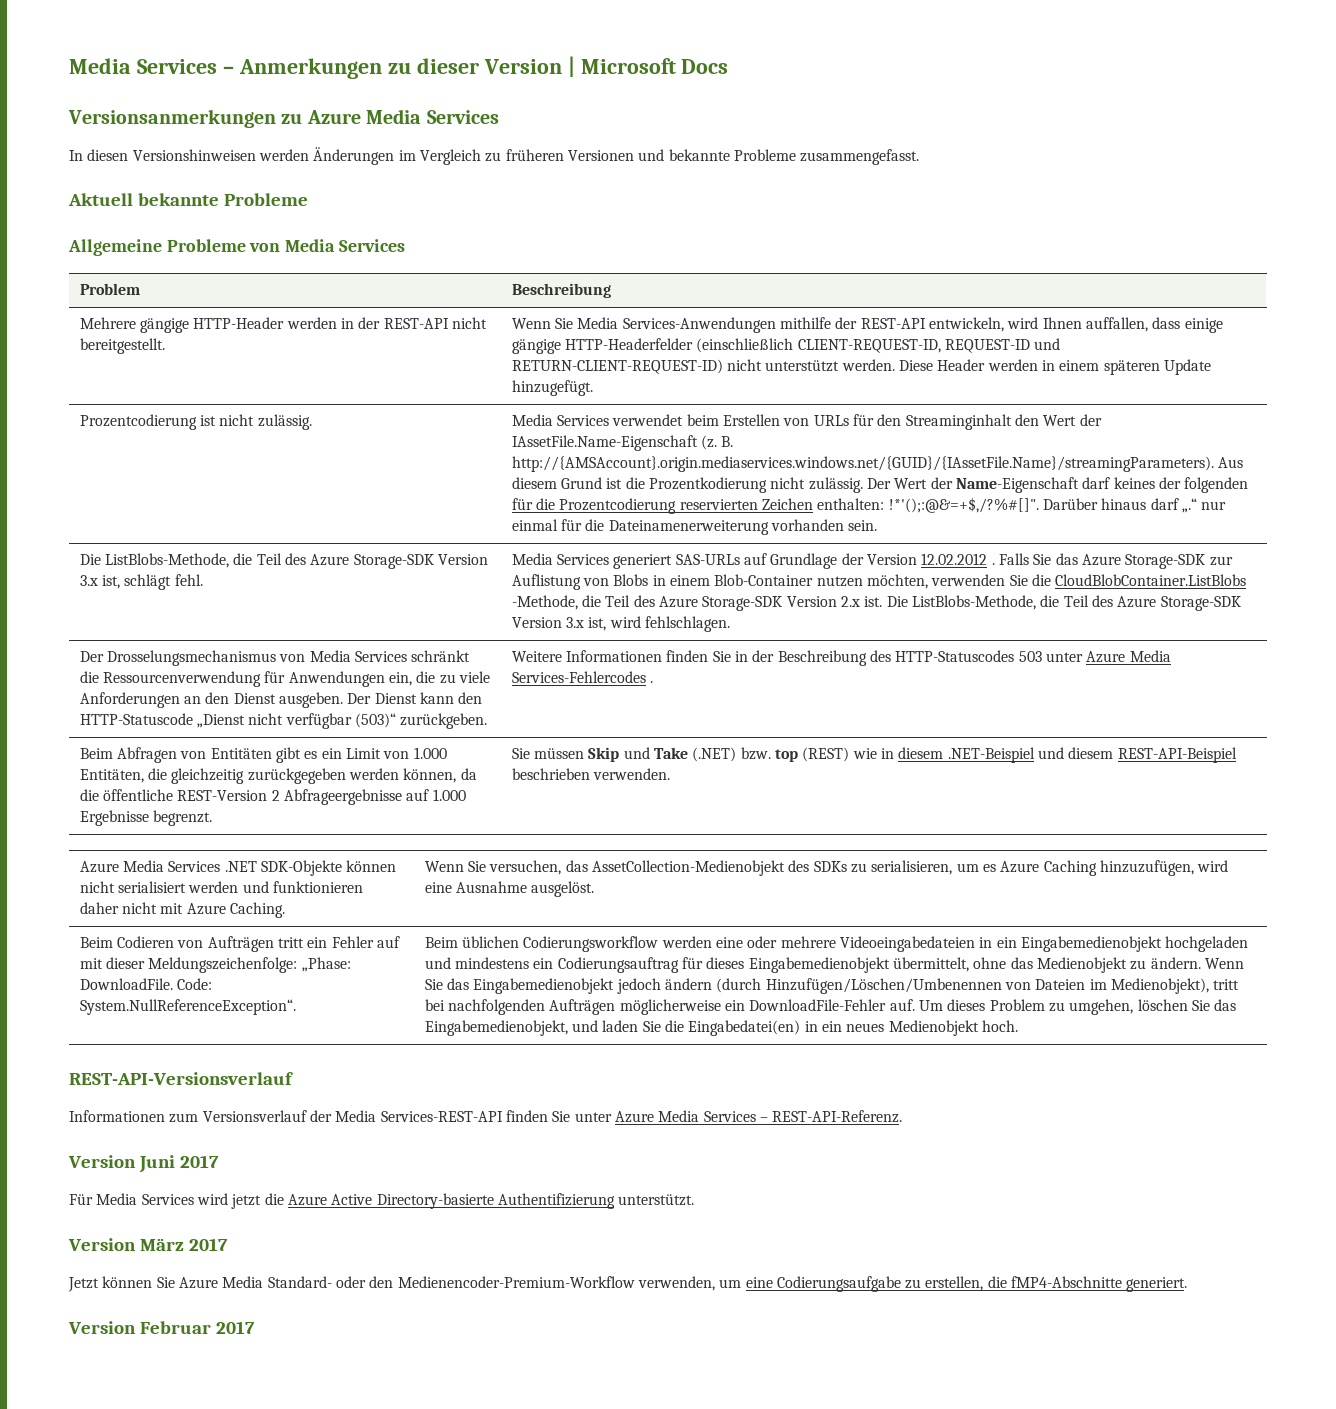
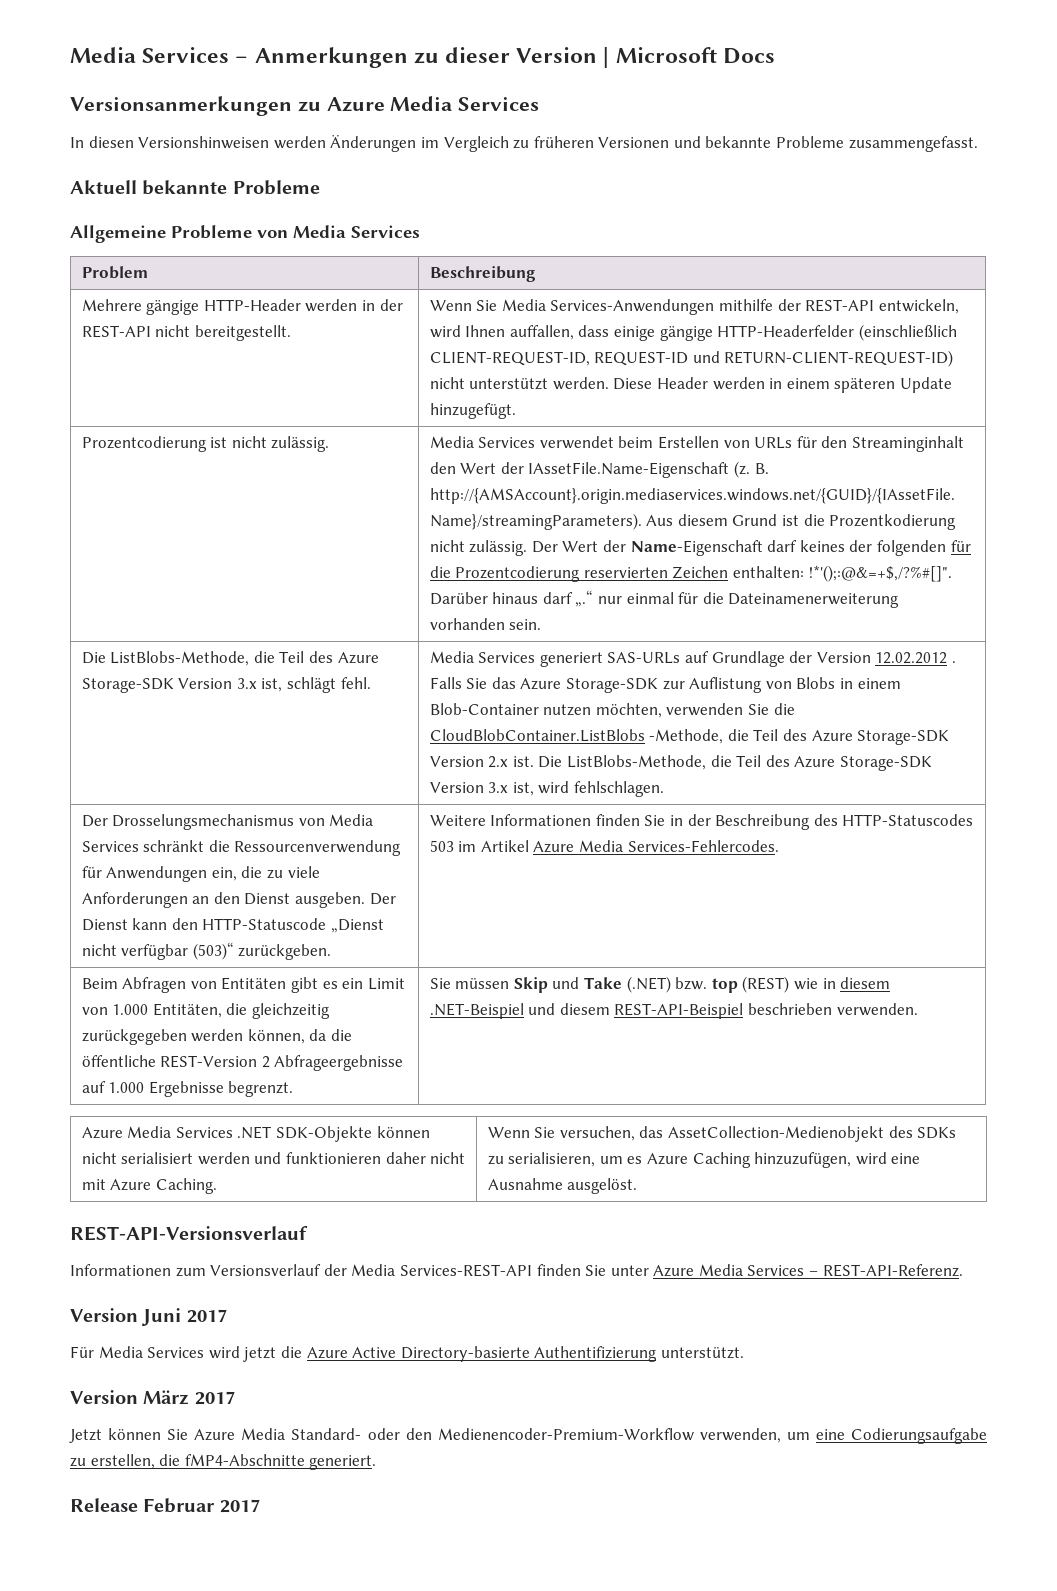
- Weitere Informationen finden Sie in der Beschreibung des HTTP-Statuscodes 503 unter Azure Media Services-Fehlercodes .
+ Weitere Informationen finden Sie in der Beschreibung des HTTP-Statuscodes 503 im Artikel Azure Media Services-Fehlercodes.
- Beim Codieren von Aufträgen tritt ein Fehler auf mit dieser Meldungszeichenfolge: „Phase: DownloadFile. Code: System.NullReferenceException“. | Beim üblichen Codierungsworkflow werden eine oder mehrere Videoeingabedateien in ein Eingabemedienobjekt hochgeladen und mindestens ein Codierungsauftrag für dieses Eingabemedienobjekt übermittelt, ohne das Medienobjekt zu ändern. Wenn Sie das Eingabemedienobjekt jedoch ändern (durch Hinzufügen/Löschen/Umbenennen von Dateien im Medienobjekt), tritt bei nachfolgenden Aufträgen möglicherweise ein DownloadFile-Fehler auf. Um dieses Problem zu umgehen, löschen Sie das Eingabemedienobjekt, und laden Sie die Eingabedatei(en) in ein neues Medienobjekt hoch.
- Version Februar 2017
+ Release Februar 2017

